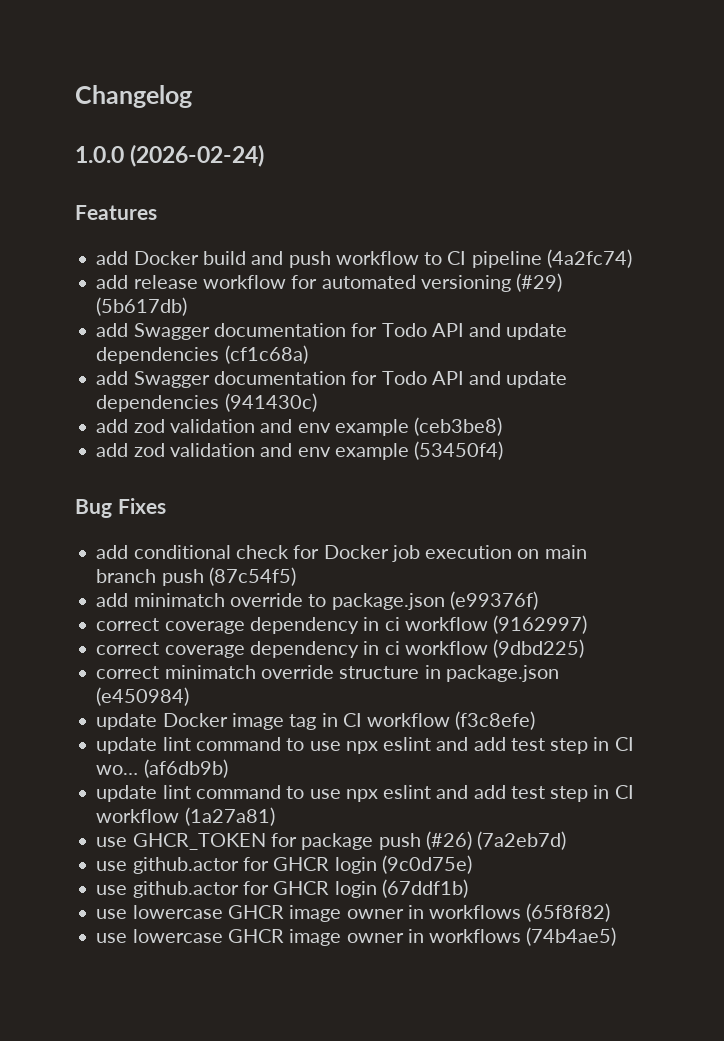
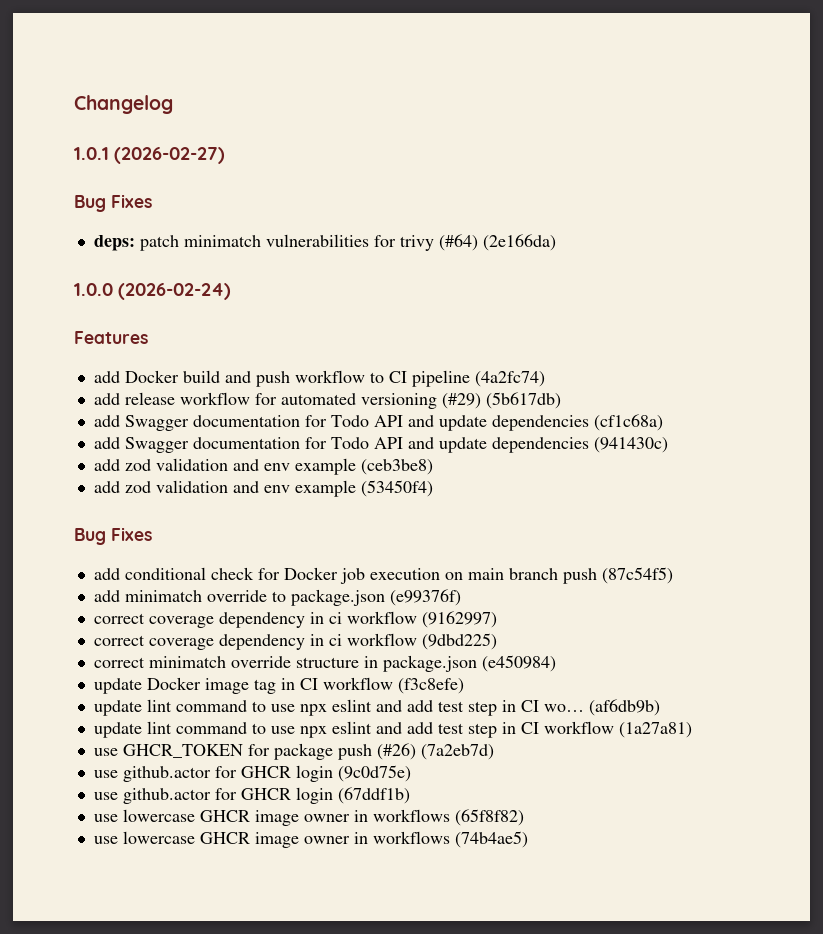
+ 1.0.1 (2026-02-27)
+ Bug Fixes
+ deps: patch minimatch vulnerabilities for trivy (#64) (2e166da)

